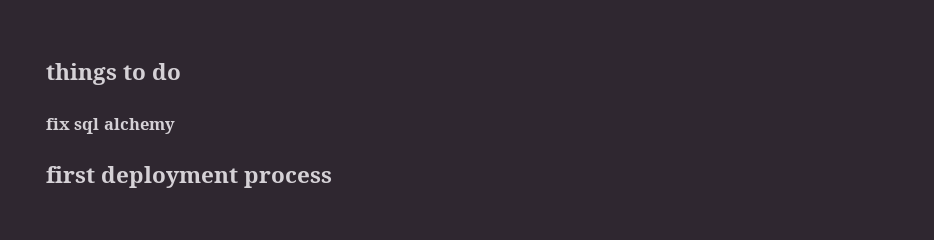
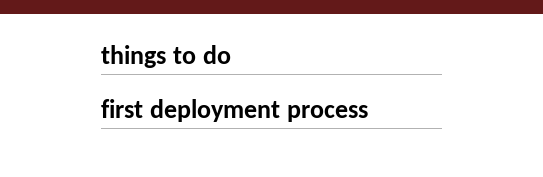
- fix sql alchemy

